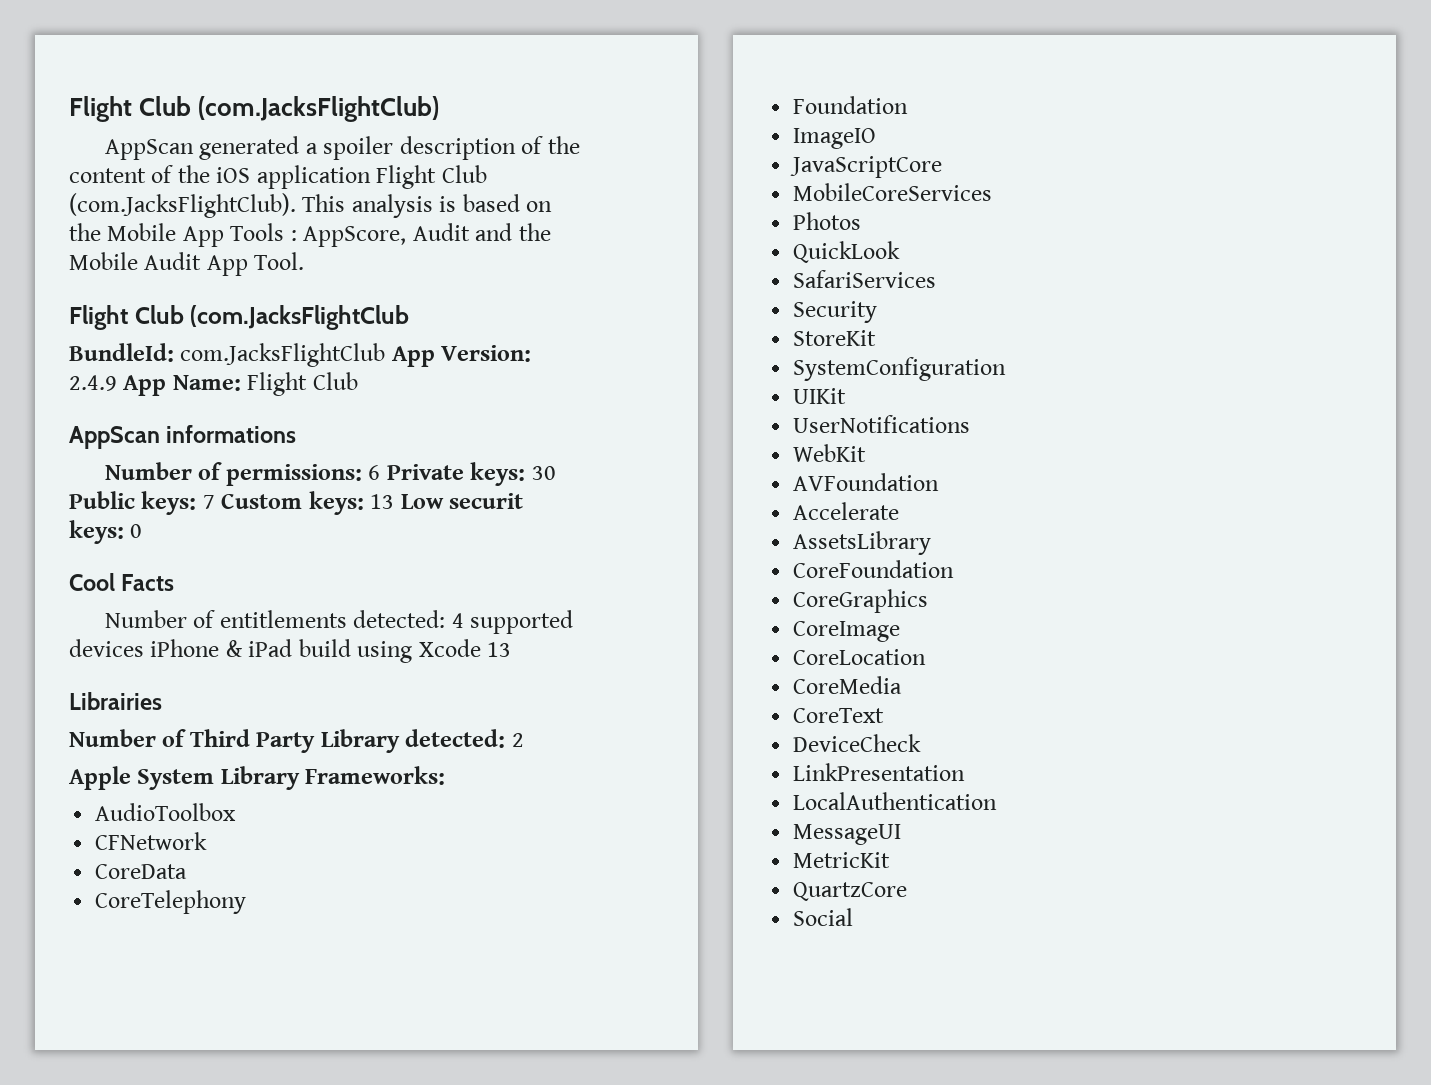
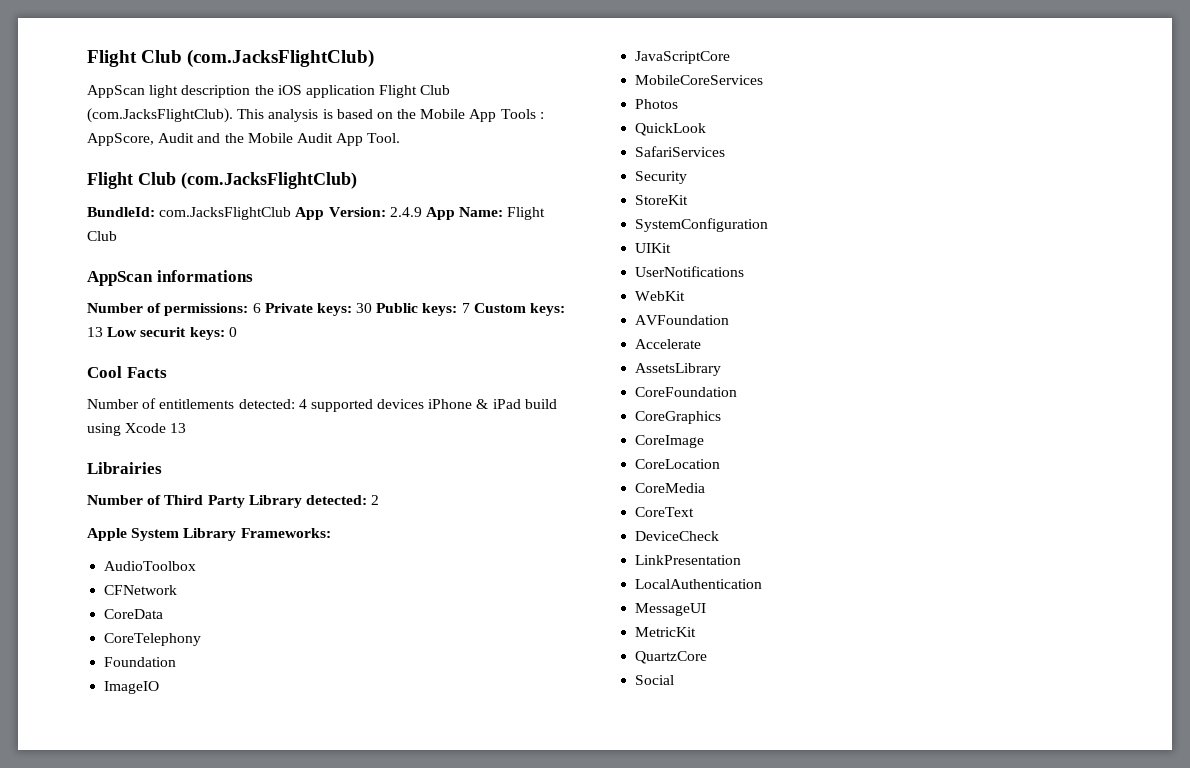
- AppScan generated a spoiler description of the content of the iOS application Flight Club (com.JacksFlightClub). This analysis is based on the Mobile App Tools : AppScore, Audit and the Mobile Audit App Tool.
- Flight Club (com.JacksFlightClub
+ AppScan light description the iOS application Flight Club (com.JacksFlightClub). This analysis is based on the Mobile App Tools : AppScore, Audit and the Mobile Audit App Tool.
+ Flight Club (com.JacksFlightClub)

